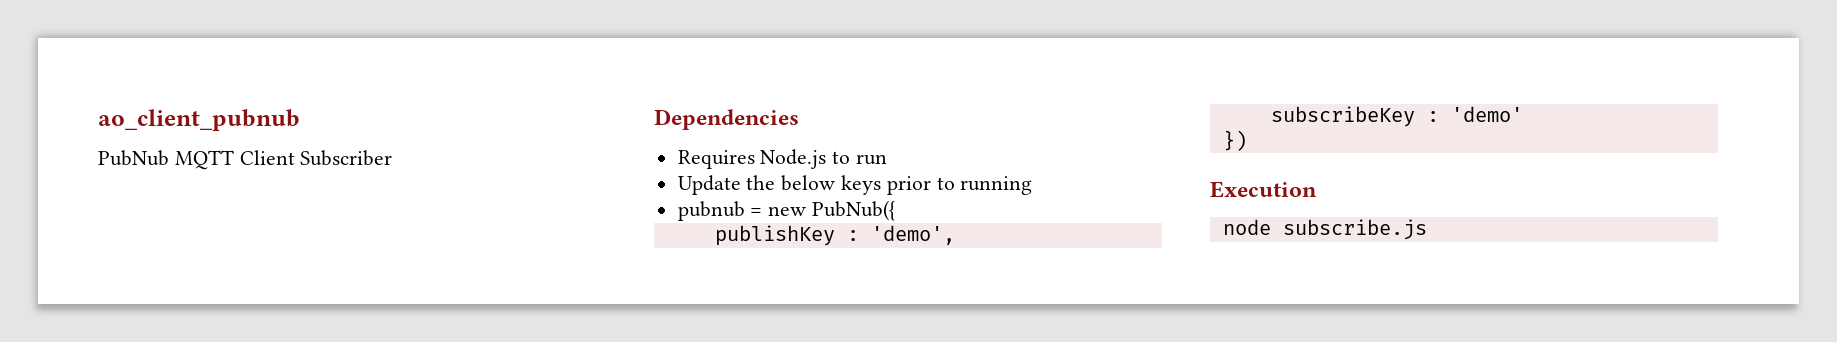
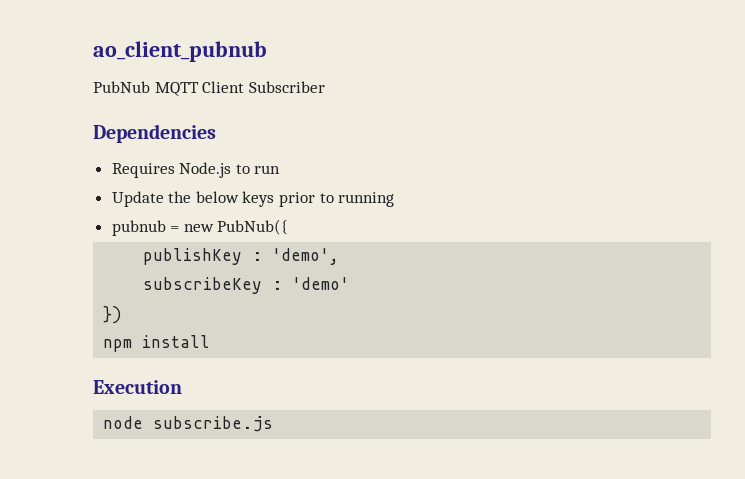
+ npm install

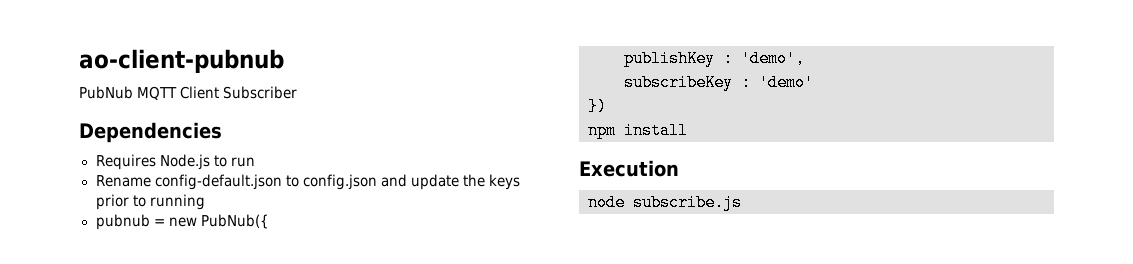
- ao_client_pubnub
+ ao-client-pubnub
- Update the below keys prior to running
+ Rename config-default.json to config.json and update the keys prior to running

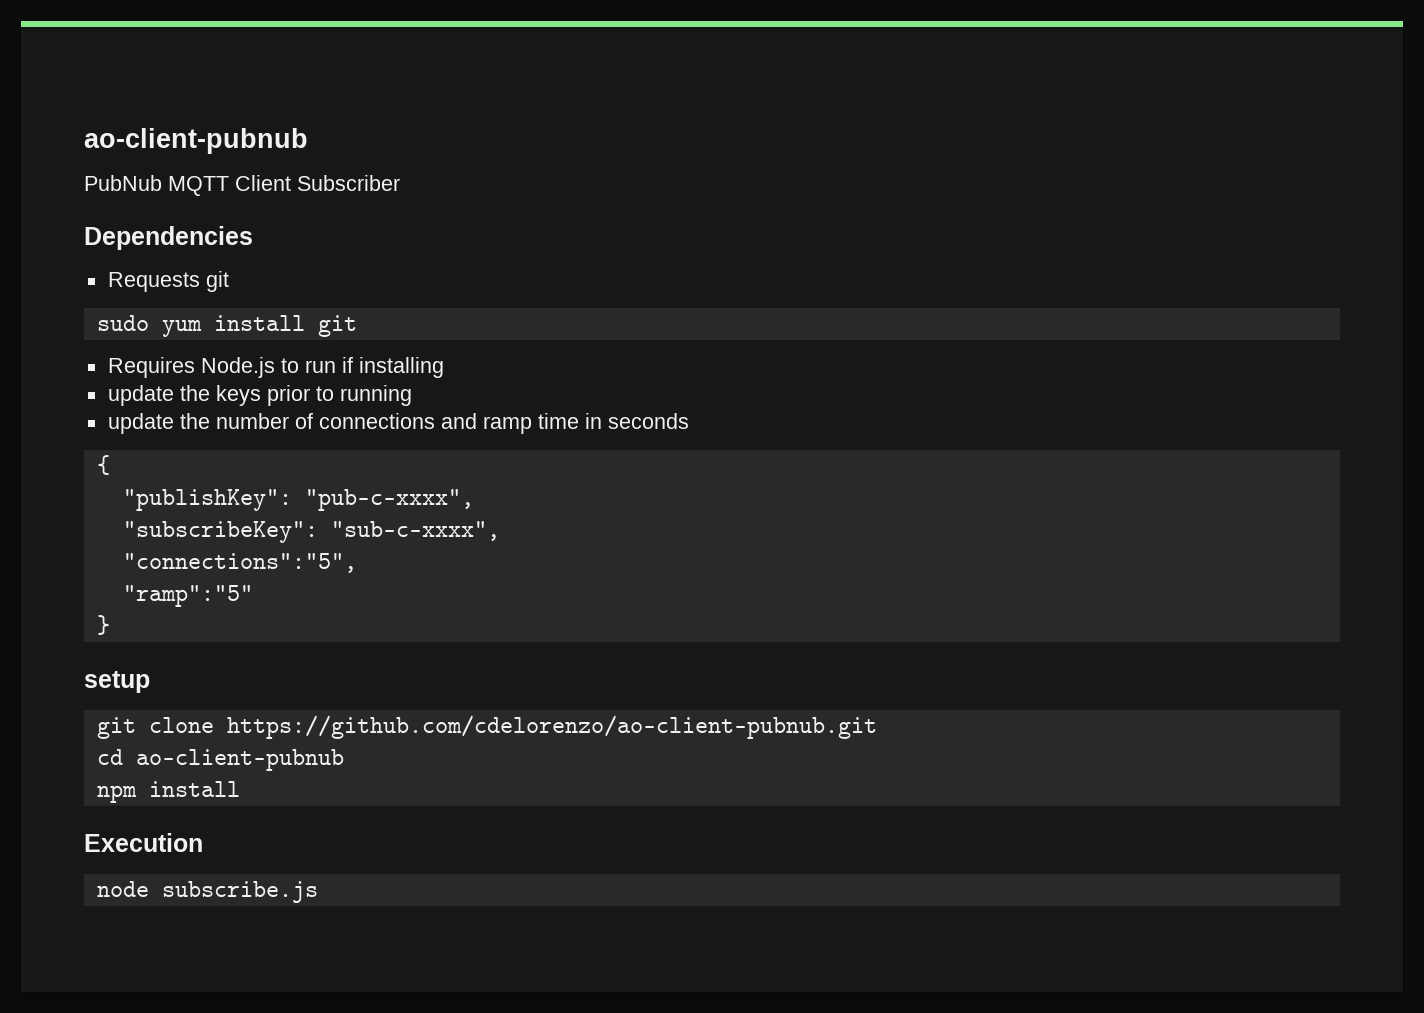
+ Requests git
+ sudo yum install git
- Requires Node.js to run
- Rename config-default.json to config.json and update the keys prior to running
+ Requires Node.js to run if installing
+ update the keys prior to running
- pubnub = new PubNub({
- publishKey : 'demo',
- subscribeKey : 'demo'
- })
+ update the number of connections and ramp time in seconds
+ {
+ "publishKey": "pub-c-xxxx",
+ "subscribeKey": "sub-c-xxxx",
+ "connections":"5",
+ "ramp":"5"
+ }
+ setup
+ git clone https://github.com/cdelorenzo/ao-client-pubnub.git
+ cd ao-client-pubnub

